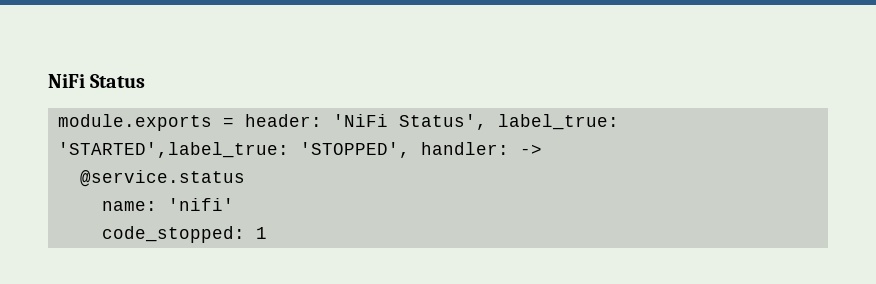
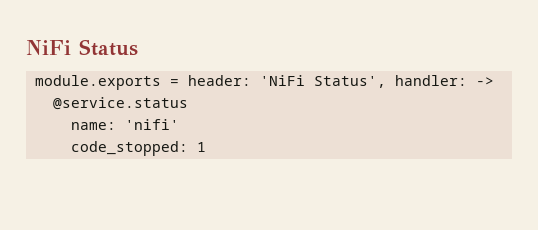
- module.exports = header: 'NiFi Status', label_true: 'STARTED',label_true: 'STOPPED', handler: ->
+ module.exports = header: 'NiFi Status', handler: ->

